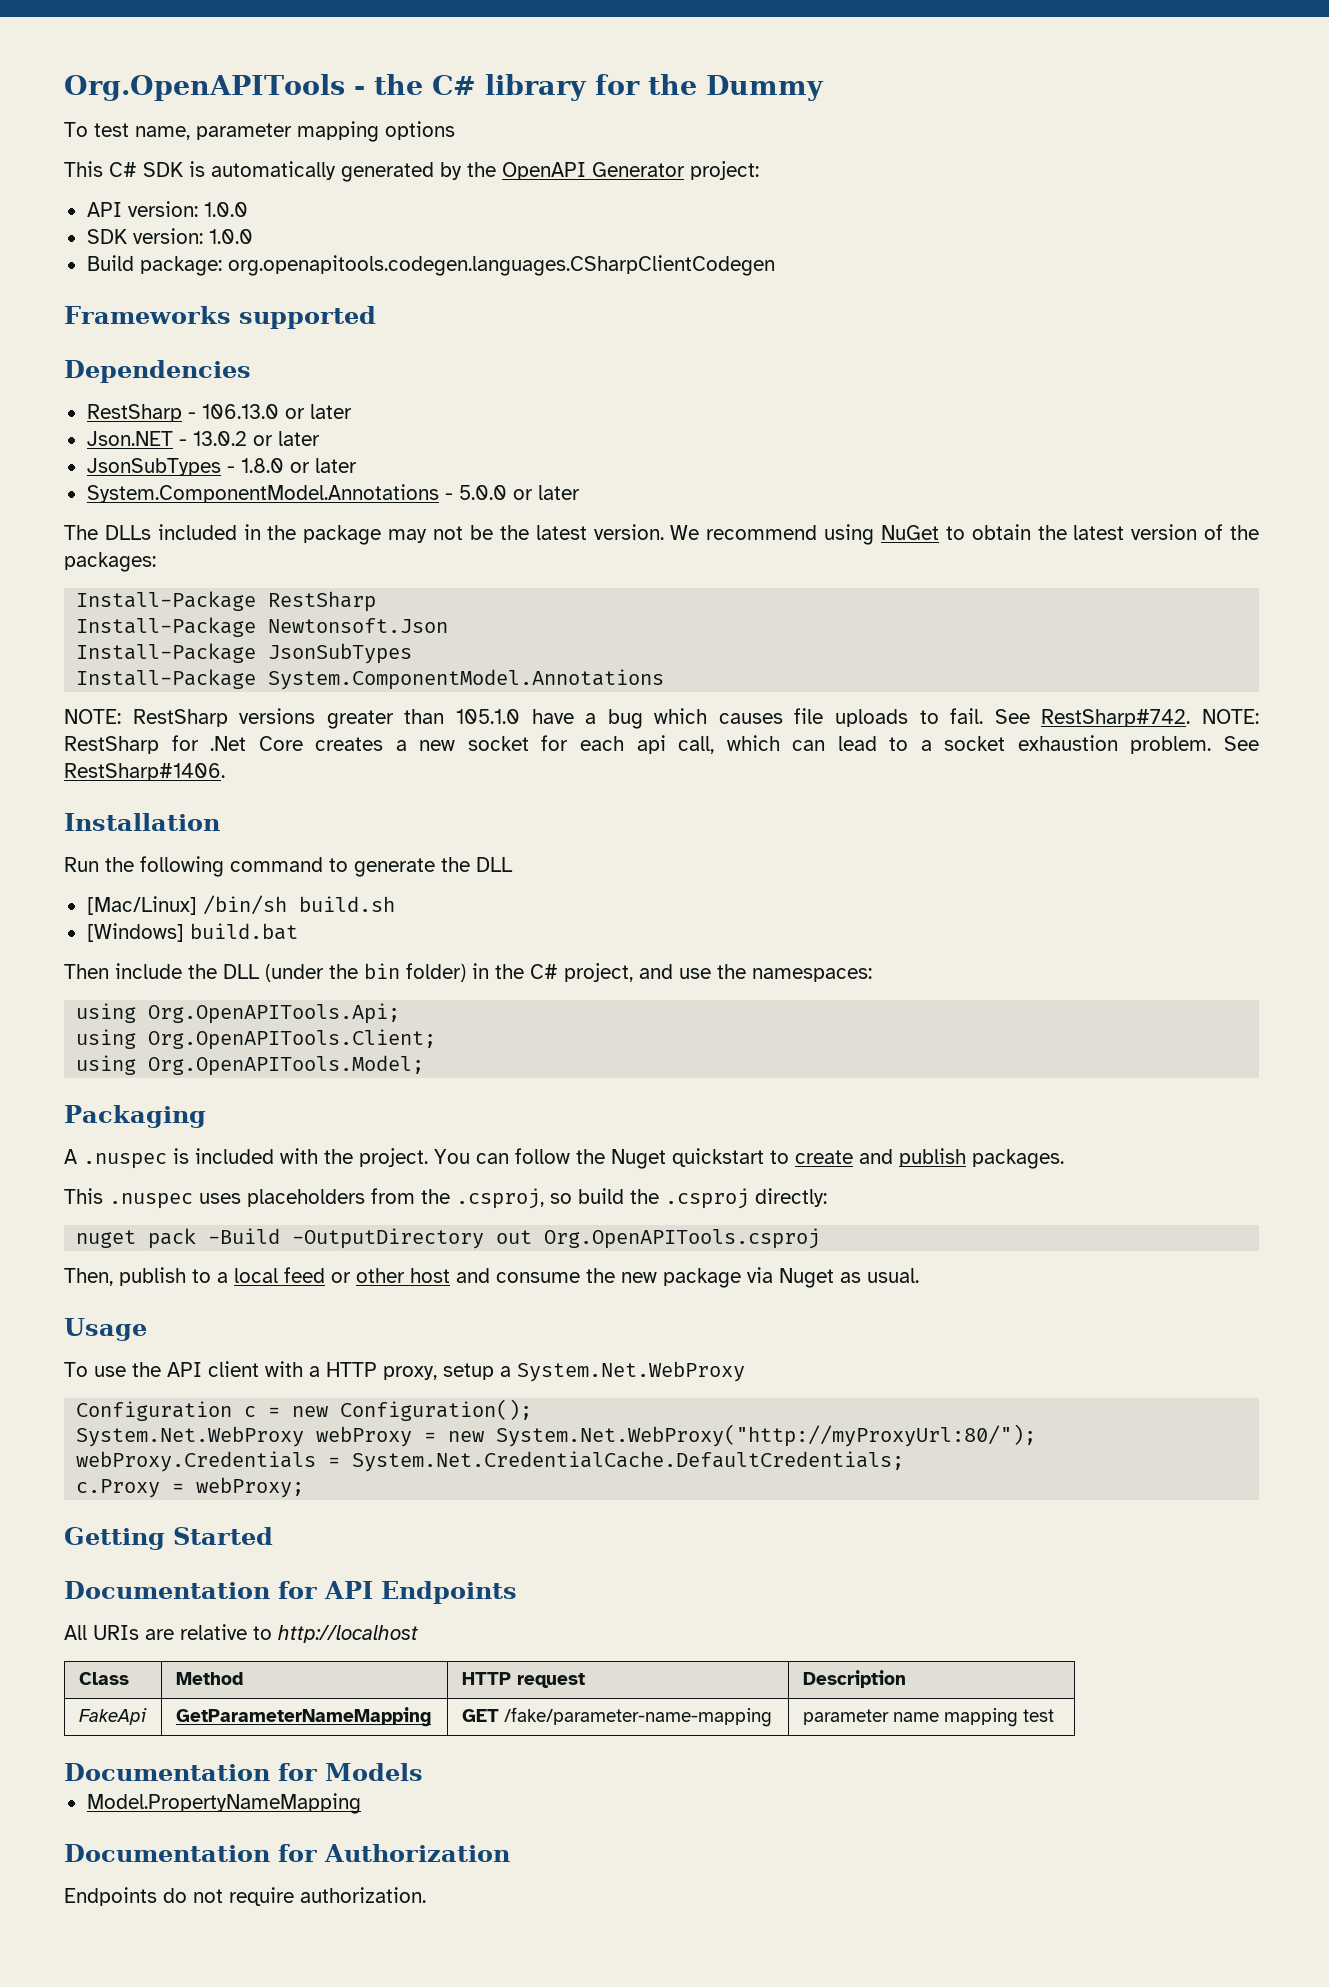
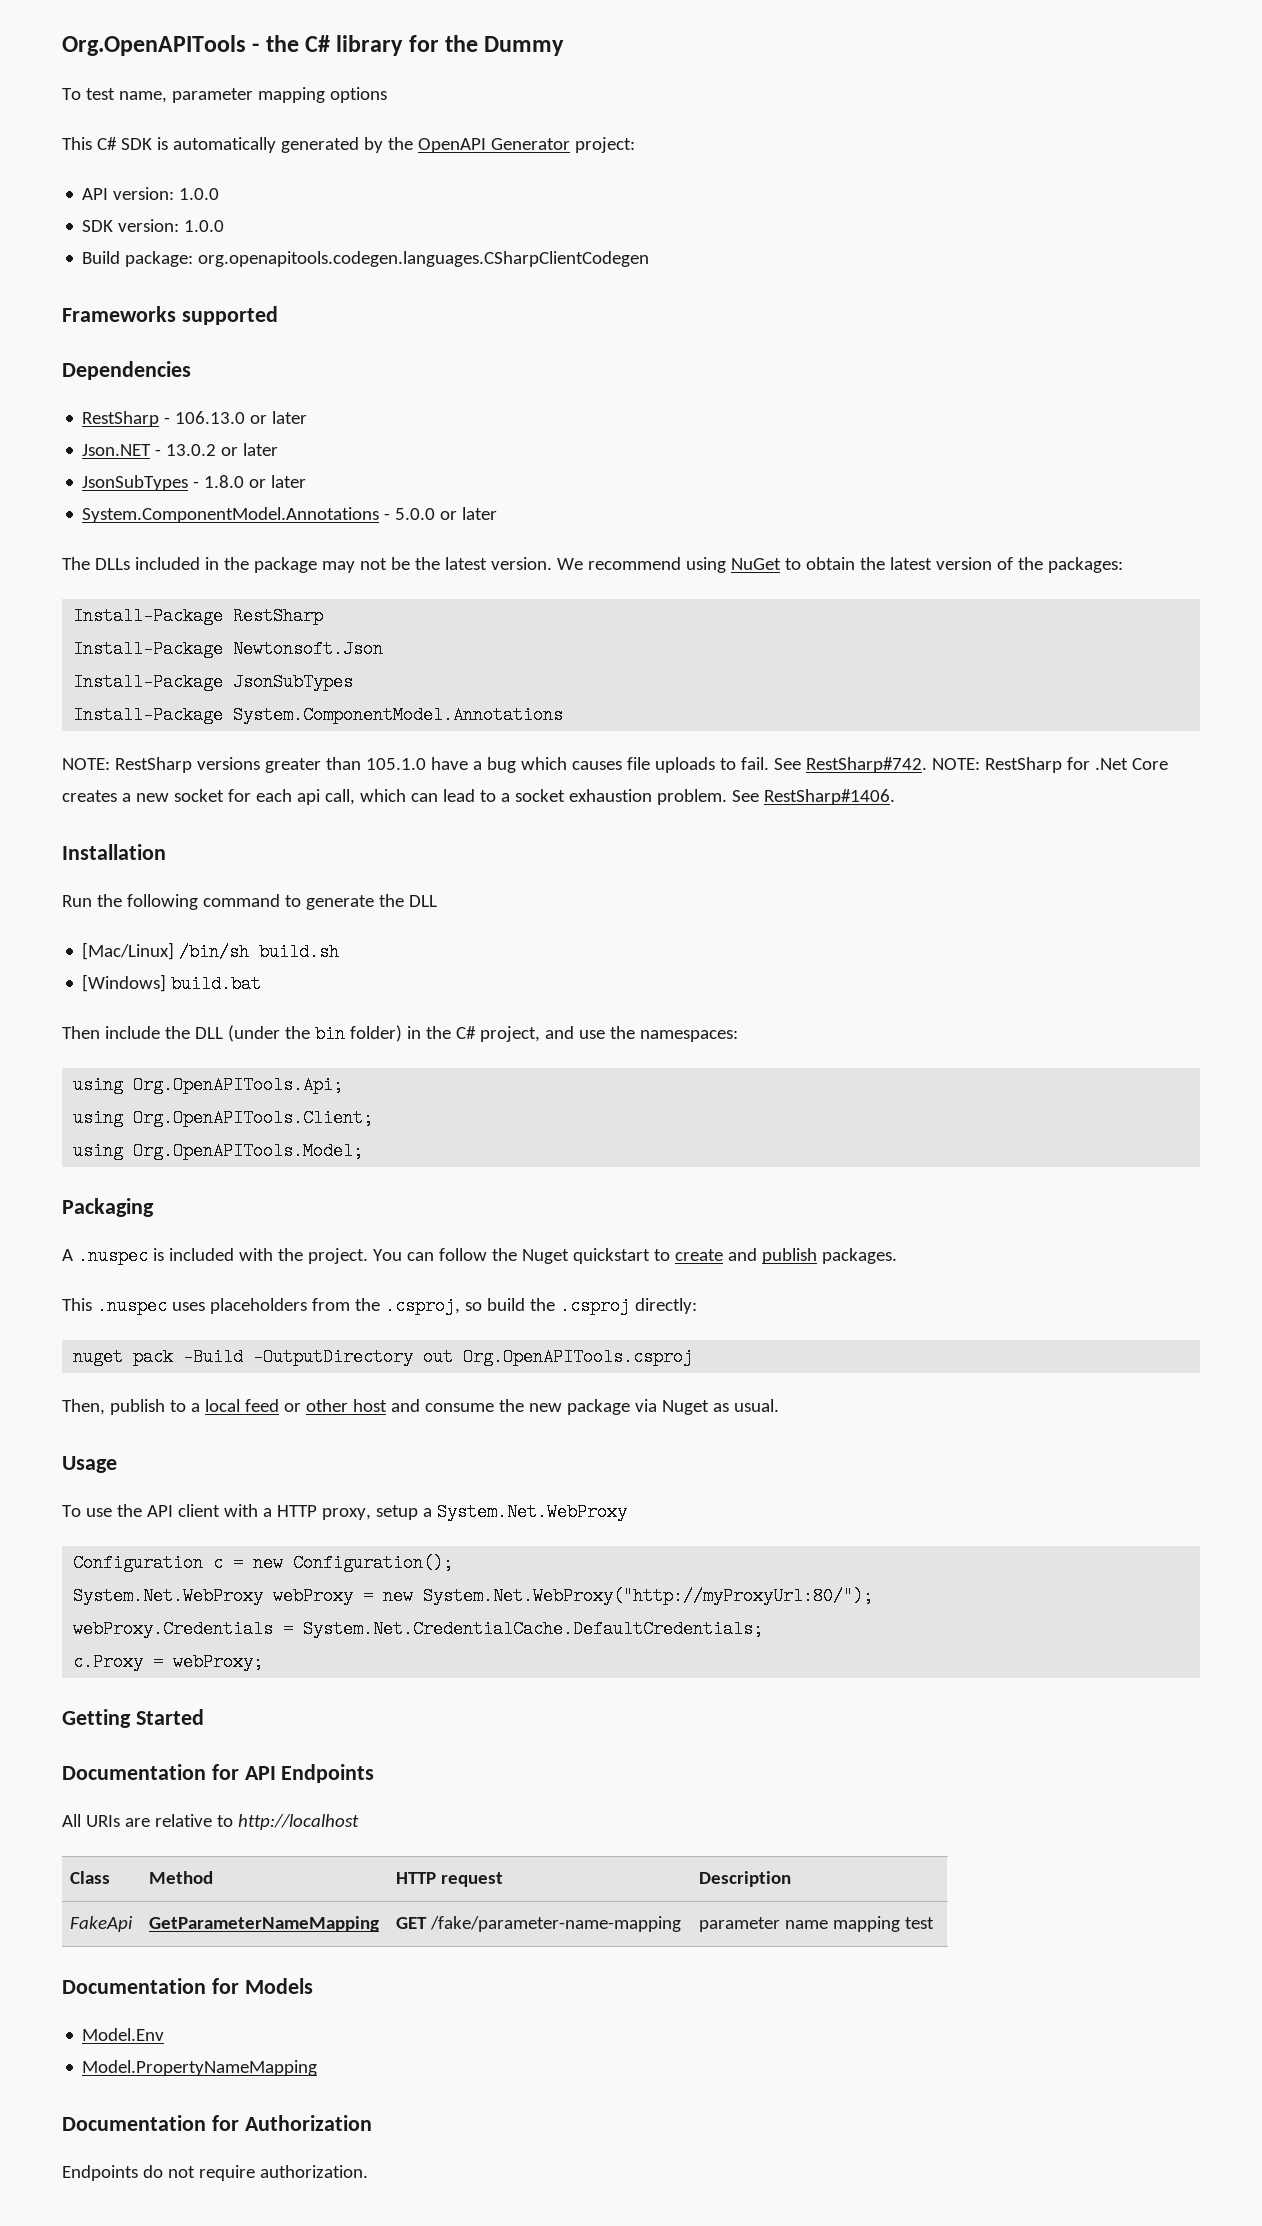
+ Model.Env

